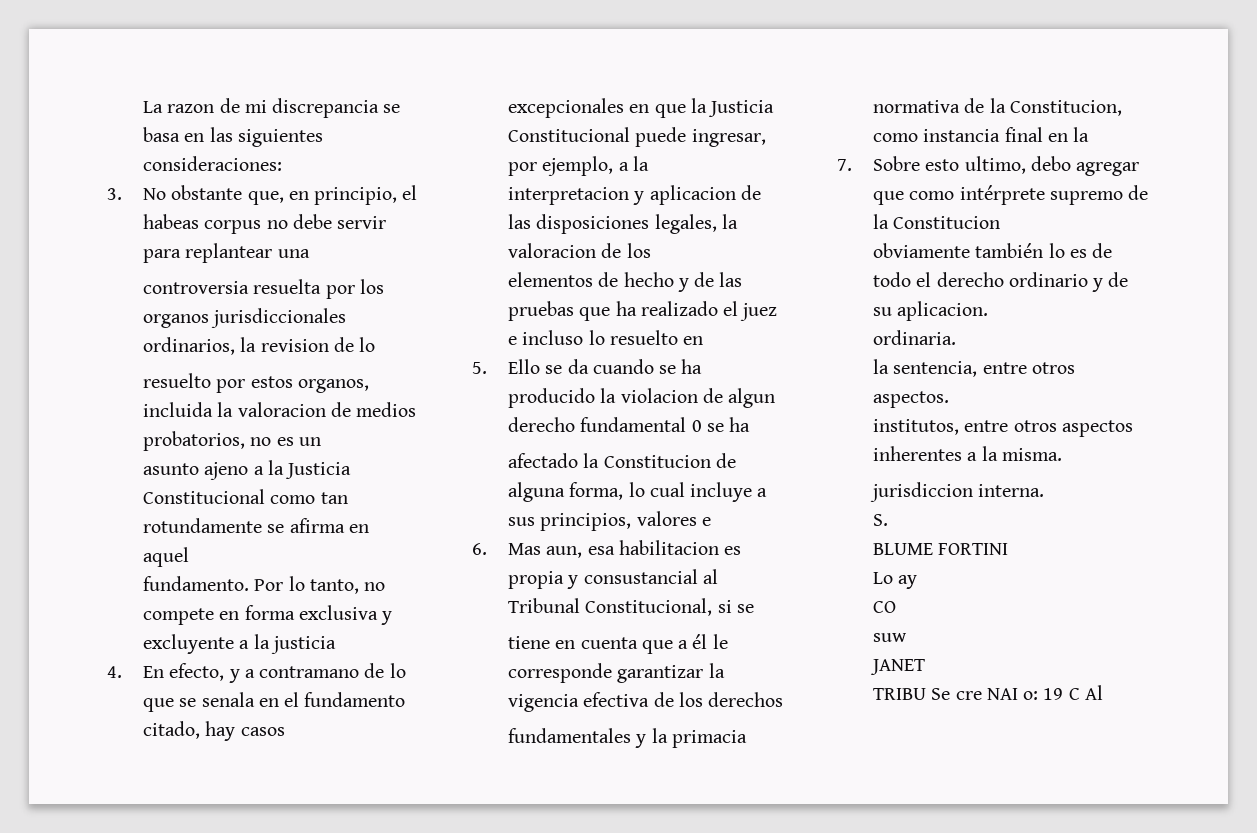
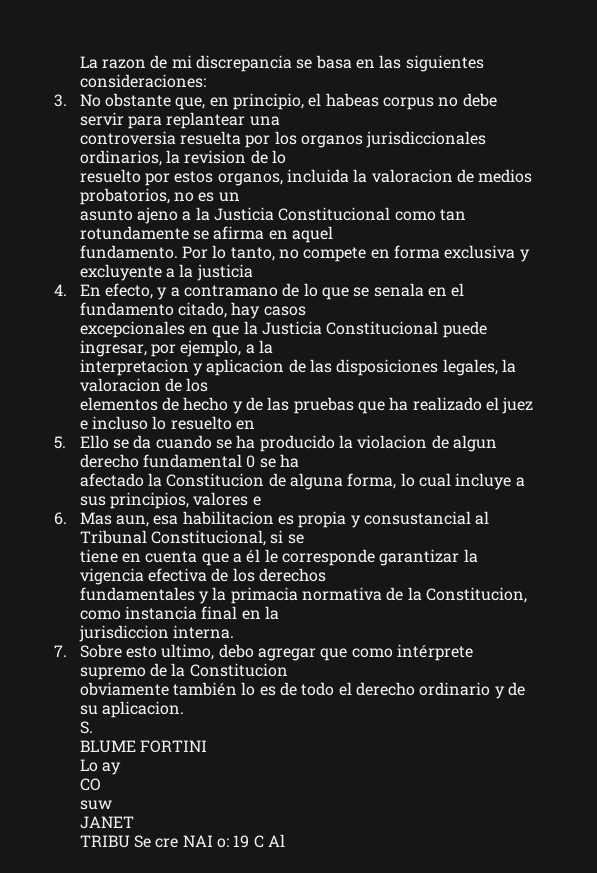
+ jurisdiccion interna.
- ordinaria.
- la sentencia, entre otros aspectos.
- institutos, entre otros aspectos inherentes a la misma.
- jurisdiccion interna.

